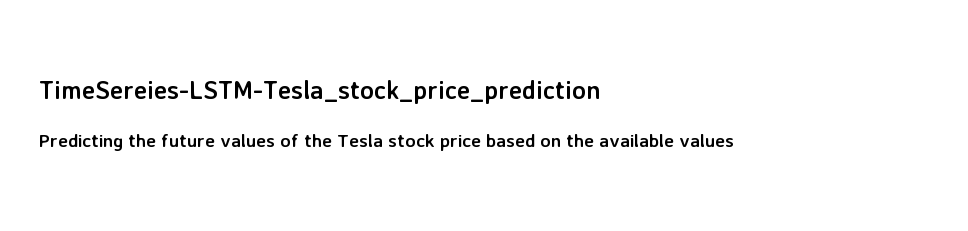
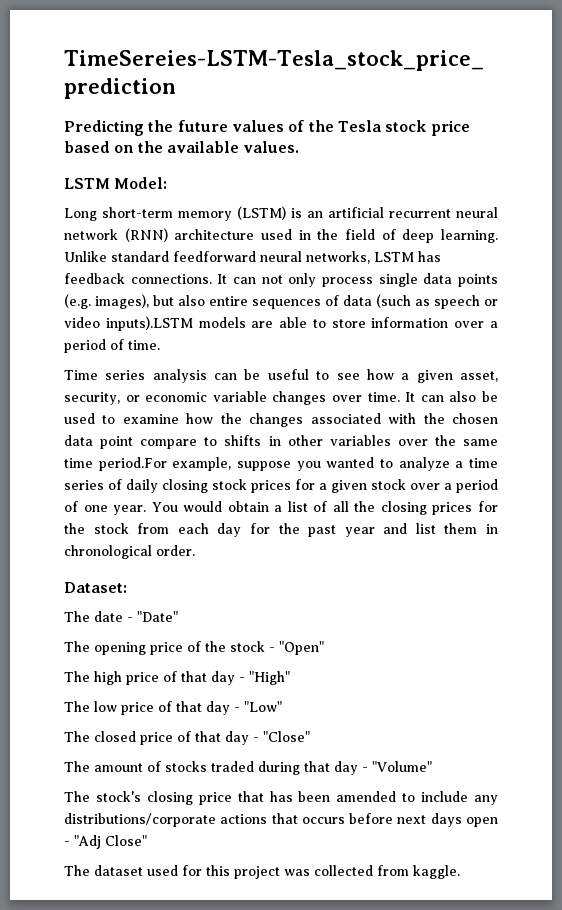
- Predicting the future values of the Tesla stock price based on the available values
+ Predicting the future values of the Tesla stock price based on the available values.
+ LSTM Model:
+ Long short-term memory (LSTM) is an artificial recurrent neural network (RNN) architecture used in the field of deep learning. Unlike standard feedforward neural networks, LSTM has feedback connections. It can not only process single data points (e.g. images), but also entire sequences of data (such as speech or video inputs).LSTM models are able to store information over a period of time.
+ Time series analysis can be useful to see how a given asset, security, or economic variable changes over time. It can also be used to examine how the changes associated with the chosen data point compare to shifts in other variables over the same time period.For example, suppose you wanted to analyze a time series of daily closing stock prices for a given stock over a period of one year. You would obtain a list of all the closing prices for the stock from each day for the past year and list them in chronological order.
+ Dataset:
+ The date - "Date"
+ The opening price of the stock - "Open"
+ The high price of that day - "High"
+ The low price of that day - "Low"
+ The closed price of that day - "Close"
+ The amount of stocks traded during that day - "Volume"
+ The stock's closing price that has been amended to include any distributions/corporate actions that occurs before next days open - "Adj Close"
+ The dataset used for this project was collected from kaggle.

